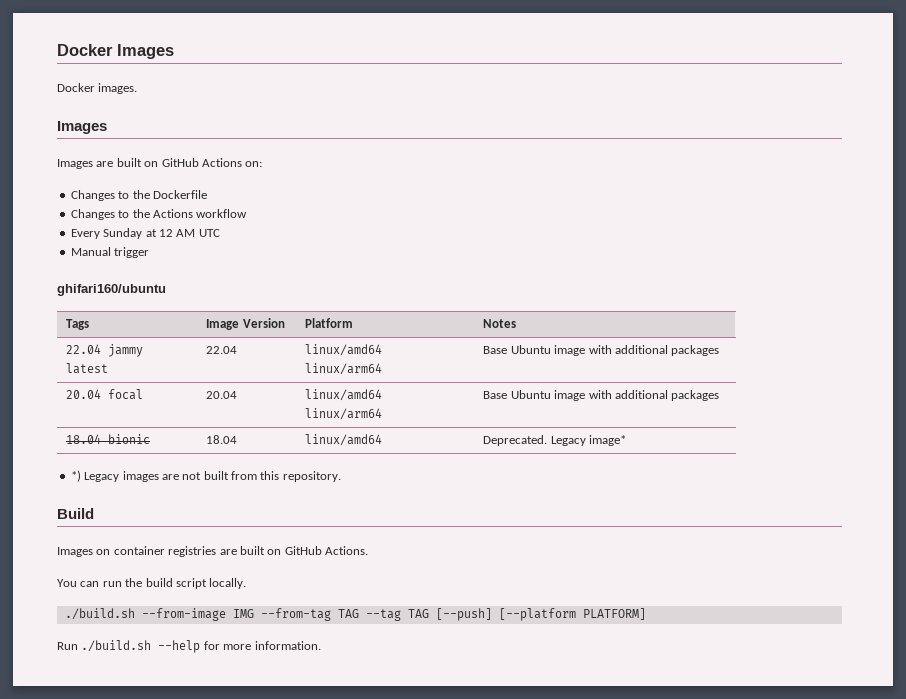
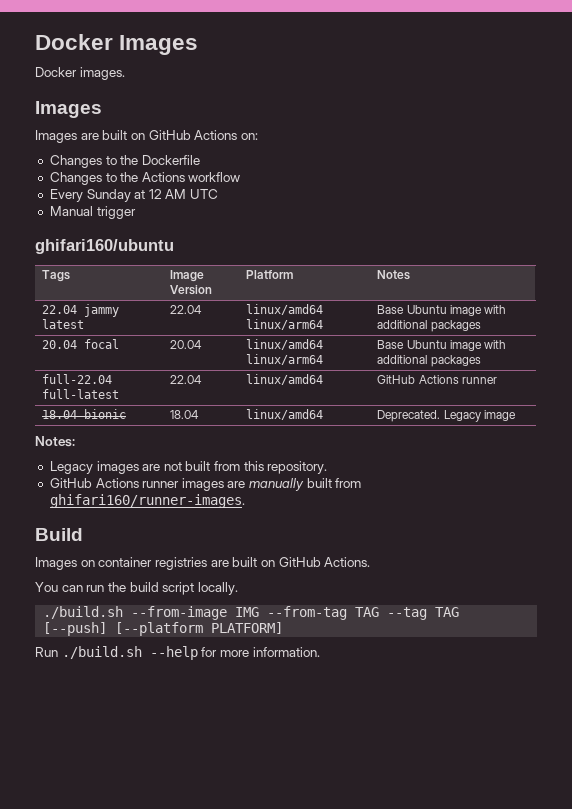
+ full-22.04 full-latest | 22.04 | linux/amd64 | GitHub Actions runner
- 18.04 bionic | 18.04 | linux/amd64 | Deprecated. Legacy image*
- *) Legacy images are not built from this repository.
+ 18.04 bionic | 18.04 | linux/amd64 | Deprecated. Legacy image
+ Notes:
+ Legacy images are not built from this repository.
+ GitHub Actions runner images are manually built from ghifari160/runner-images.

